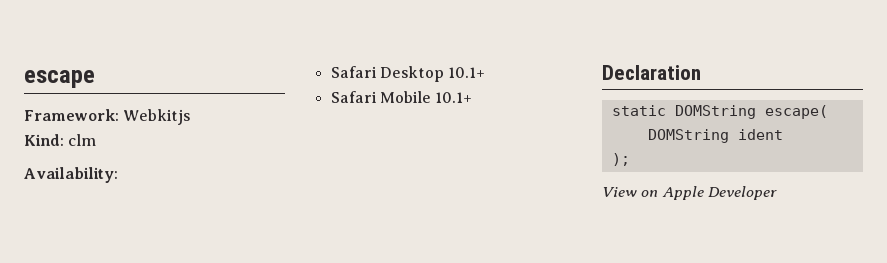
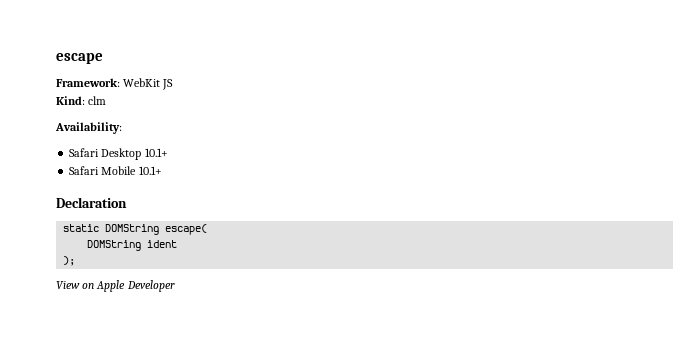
- Framework: Webkitjs
+ Framework: WebKit JS

